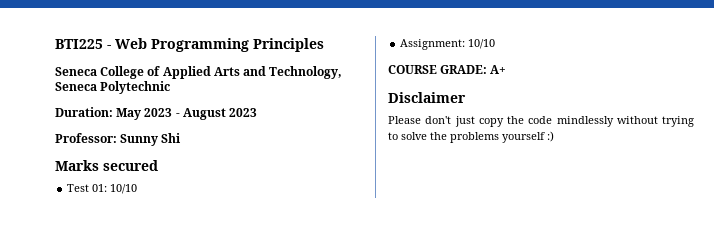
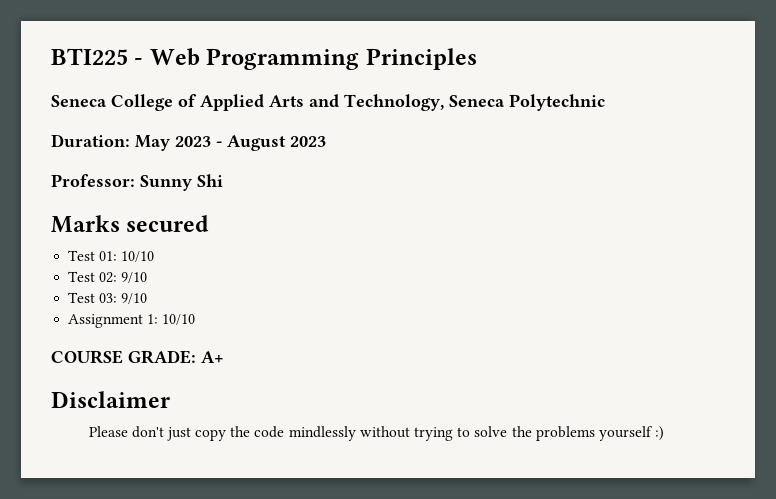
- Assignment: 10/10
+ Test 02: 9/10
+ Test 03: 9/10
+ Assignment 1: 10/10

